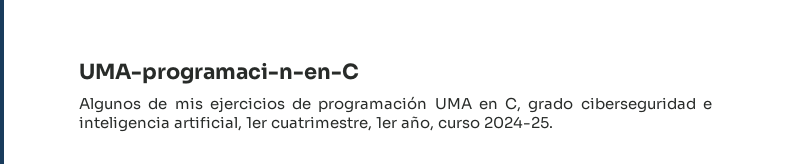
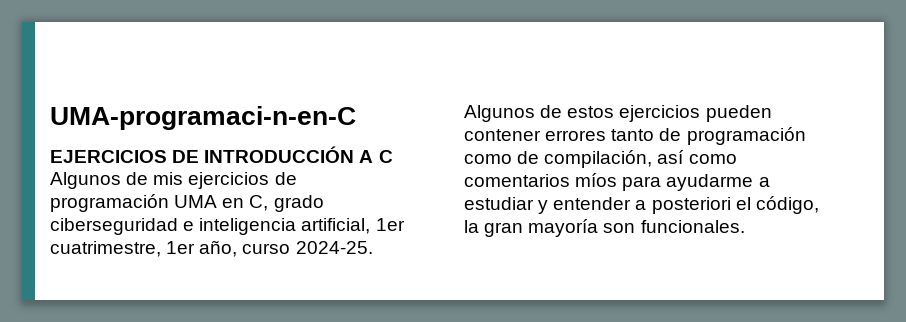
- Algunos de mis ejercicios de programación UMA en C, grado ciberseguridad e inteligencia artificial, 1er cuatrimestre, 1er año, curso 2024-25.
+ EJERCICIOS DE INTRODUCCIÓN A C Algunos de mis ejercicios de programación UMA en C, grado ciberseguridad e inteligencia artificial, 1er cuatrimestre, 1er año, curso 2024-25.
+ Algunos de estos ejercicios pueden contener errores tanto de programación como de compilación, así como comentarios míos para ayudarme a estudiar y entender a posteriori el código, la gran mayoría son funcionales.

